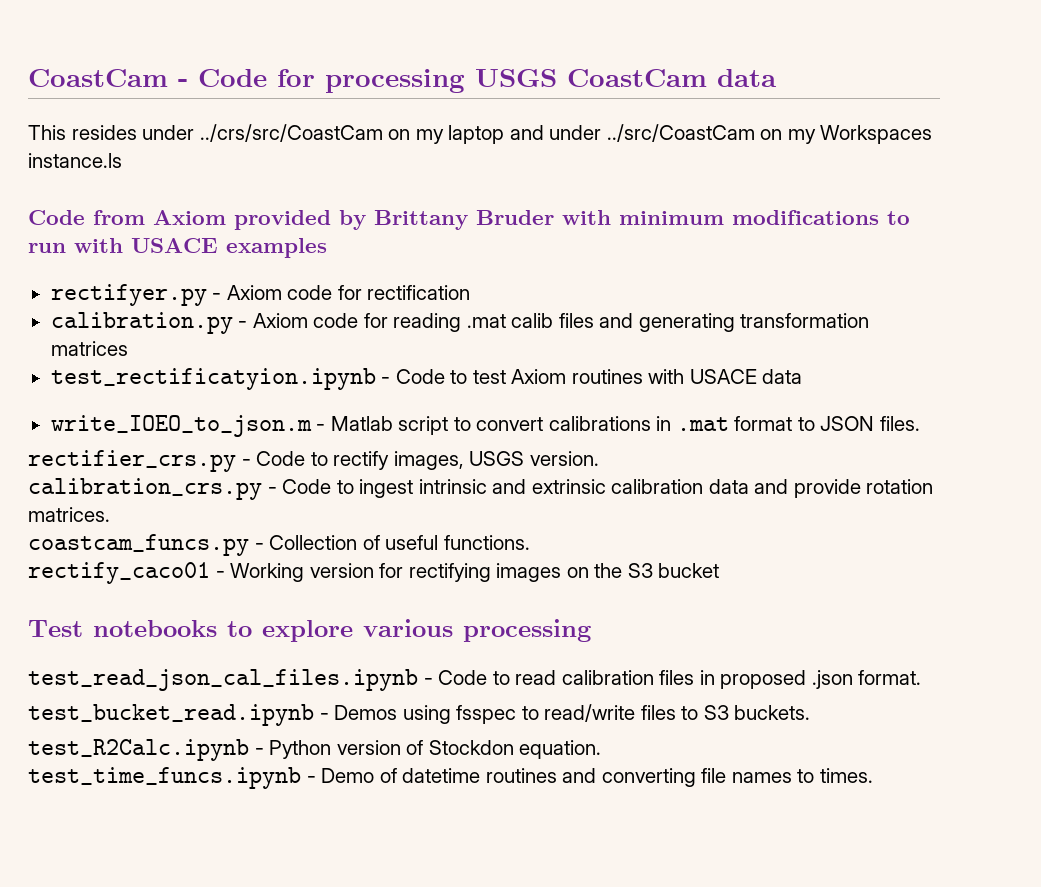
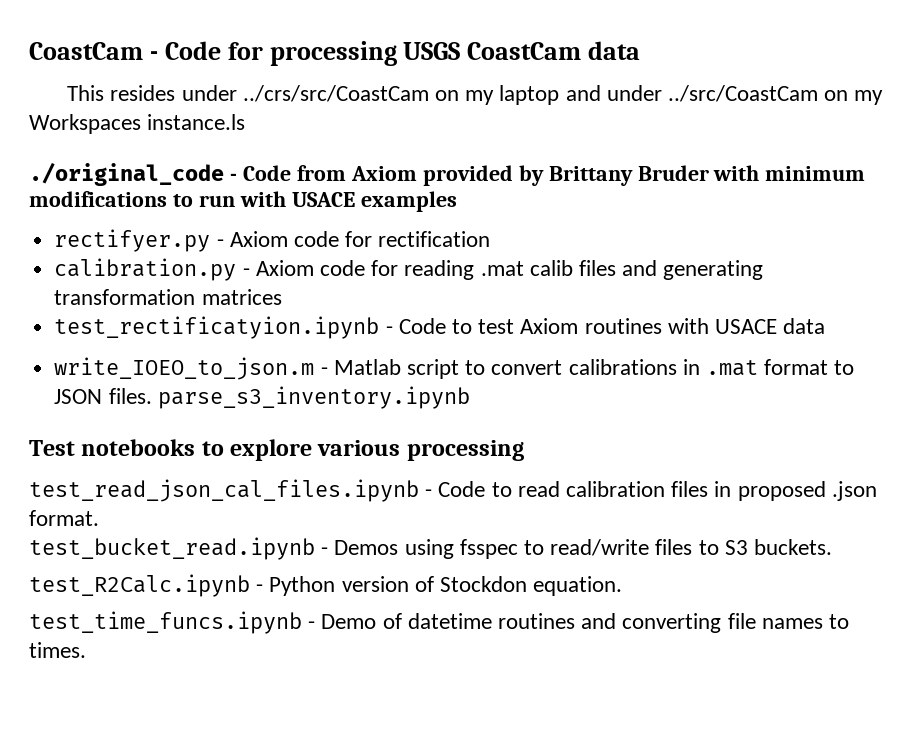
- Code from Axiom provided by Brittany Bruder with minimum modifications to run with USACE examples
+ ./original_code - Code from Axiom provided by Brittany Bruder with minimum modifications to run with USACE examples
- write_IOEO_to_json.m - Matlab script to convert calibrations in .mat format to JSON files.
- rectifier_crs.py - Code to rectify images, USGS version.
- calibration_crs.py - Code to ingest intrinsic and extrinsic calibration data and provide rotation matrices.
- coastcam_funcs.py - Collection of useful functions.
- rectify_caco01 - Working version for rectifying images on the S3 bucket
+ write_IOEO_to_json.m - Matlab script to convert calibrations in .mat format to JSON files. parse_s3_inventory.ipynb

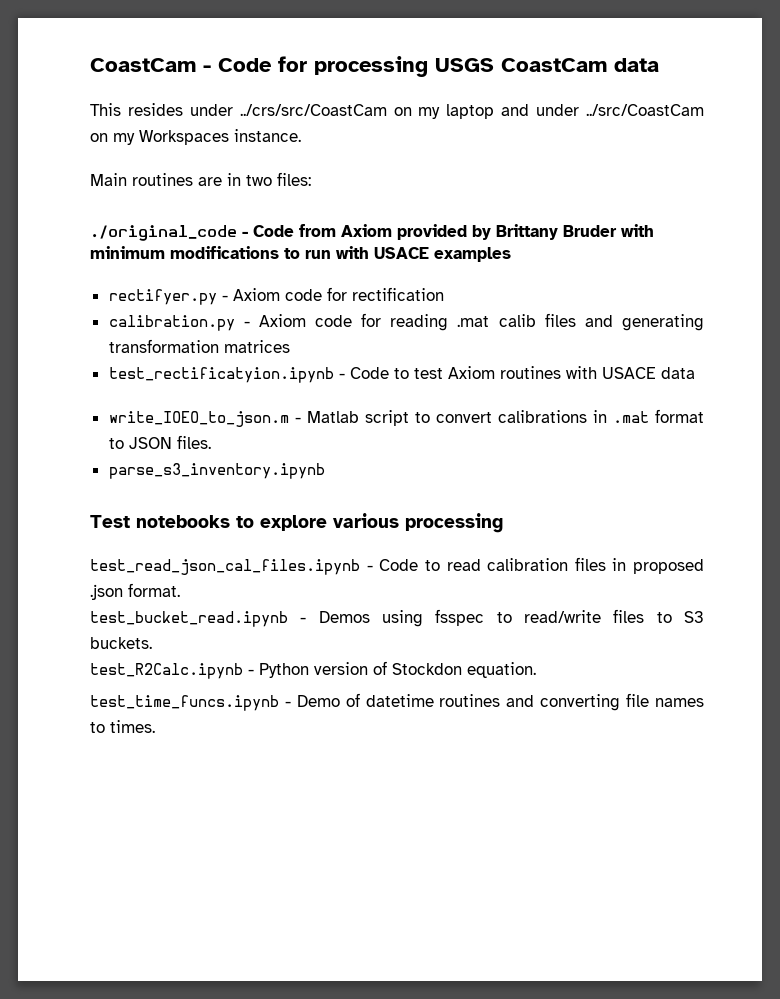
- This resides under ../crs/src/CoastCam on my laptop and under ../src/CoastCam on my Workspaces instance.ls
+ This resides under ../crs/src/CoastCam on my laptop and under ../src/CoastCam on my Workspaces instance.
+ Main routines are in two files:
- write_IOEO_to_json.m - Matlab script to convert calibrations in .mat format to JSON files. parse_s3_inventory.ipynb
+ write_IOEO_to_json.m - Matlab script to convert calibrations in .mat format to JSON files.
+ parse_s3_inventory.ipynb

